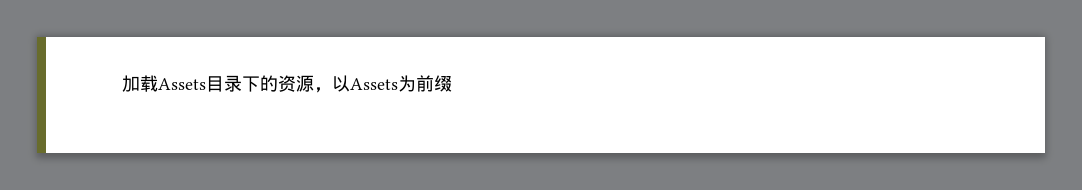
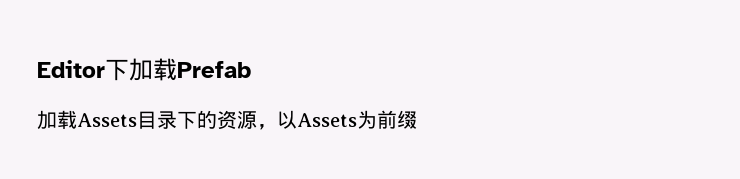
+ Editor下加载Prefab

